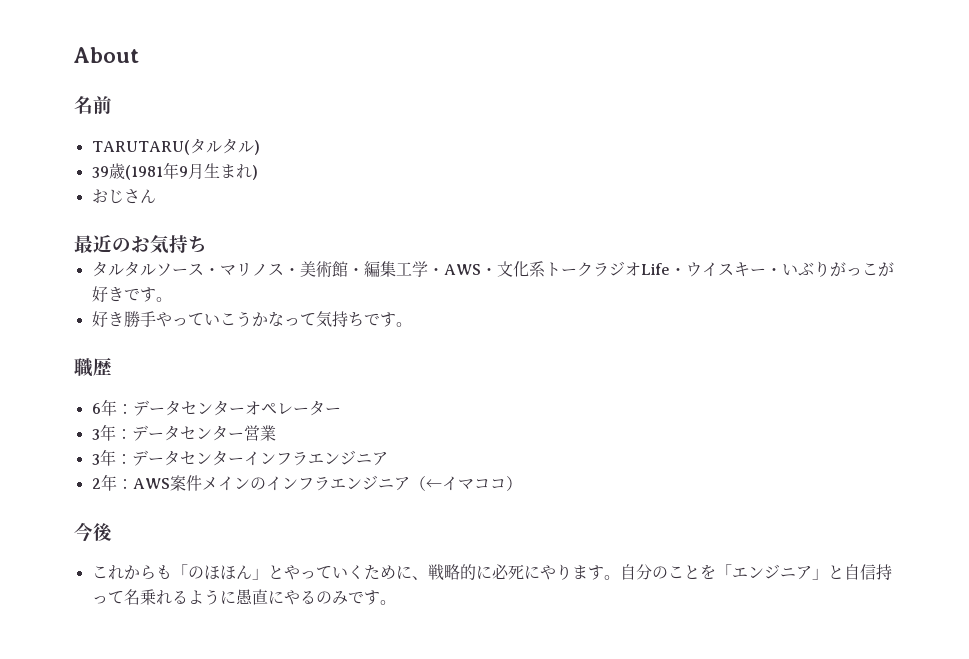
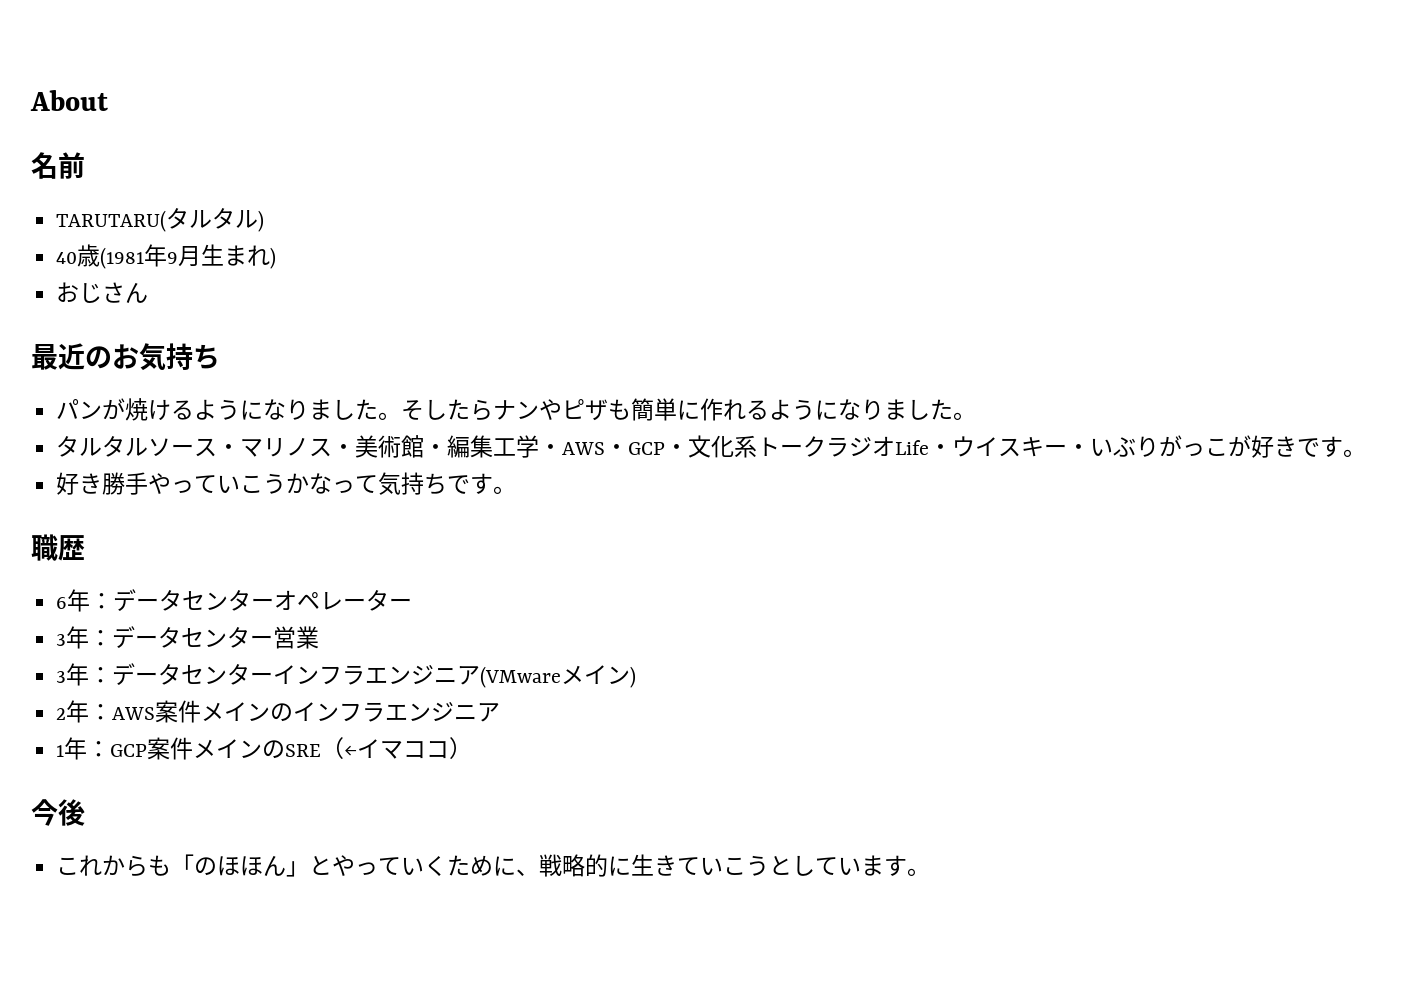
- 39歳(1981年9月生まれ)
+ 40歳(1981年9月生まれ)
+ パンが焼けるようになりました。そしたらナンやピザも簡単に作れるようになりました。
- タルタルソース・マリノス・美術館・編集工学・AWS・文化系トークラジオLife・ウイスキー・いぶりがっこが好きです。
+ タルタルソース・マリノス・美術館・編集工学・AWS・GCP・文化系トークラジオLife・ウイスキー・いぶりがっこが好きです。
- 3年：データセンターインフラエンジニア
+ 3年：データセンターインフラエンジニア(VMwareメイン)
- 2年：AWS案件メインのインフラエンジニア（←イマココ）
+ 2年：AWS案件メインのインフラエンジニア
+ 1年：GCP案件メインのSRE（←イマココ）
- これからも「のほほん」とやっていくために、戦略的に必死にやります。自分のことを「エンジニア」と自信持って名乗れるように愚直にやるのみです。
+ これからも「のほほん」とやっていくために、戦略的に生きていこうとしています。

